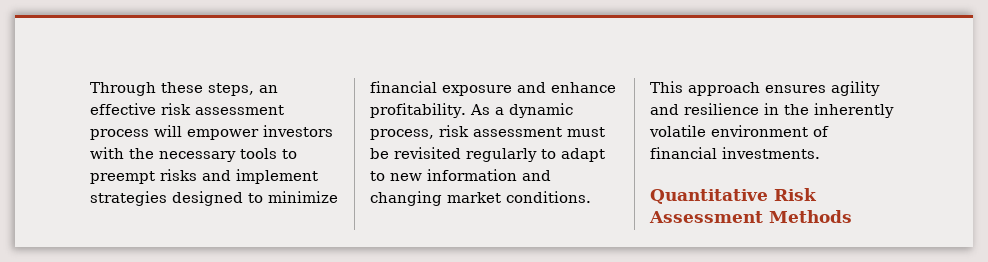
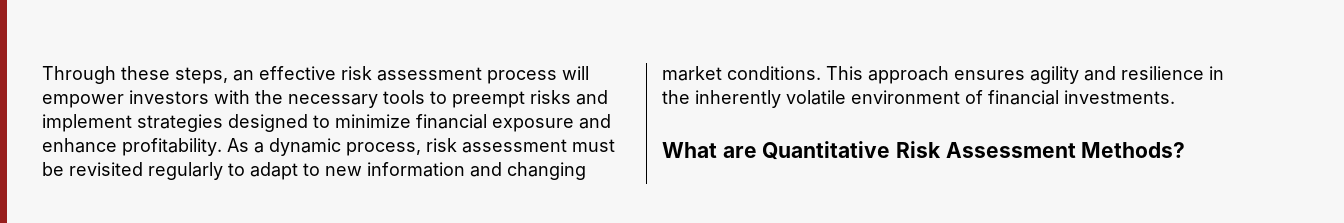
- Quantitative Risk Assessment Methods
+ What are Quantitative Risk Assessment Methods?

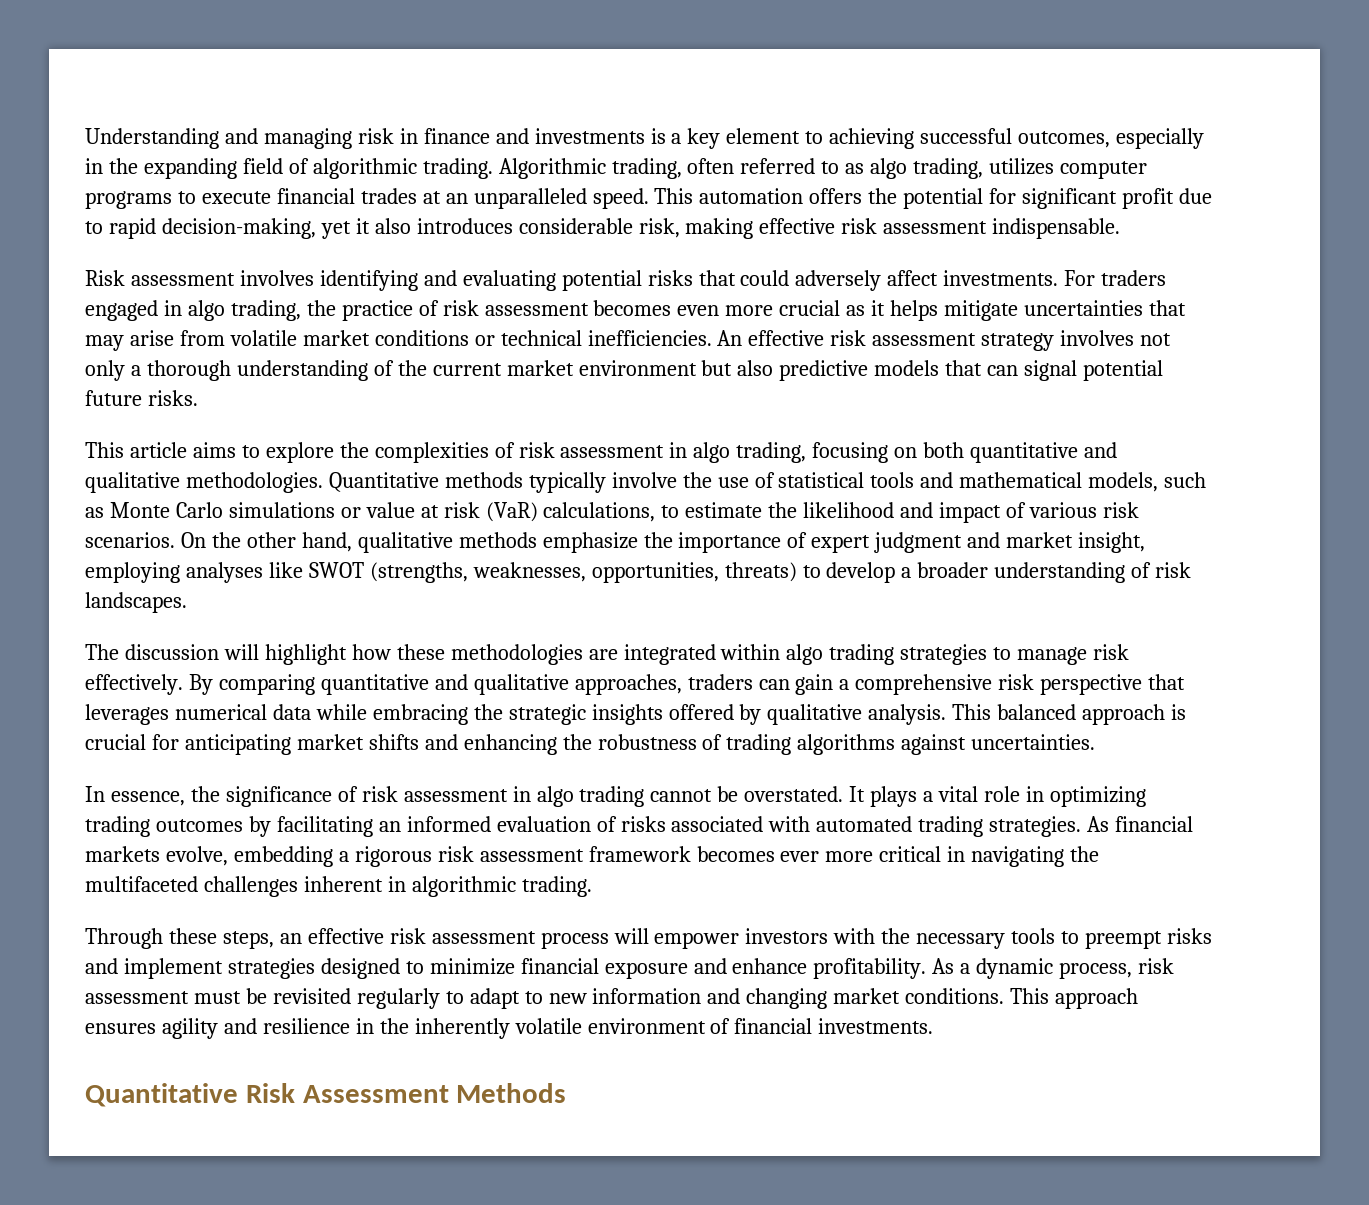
+ Understanding and managing risk in finance and investments is a key element to achieving successful outcomes, especially in the expanding field of algorithmic trading. Algorithmic trading, often referred to as algo trading, utilizes computer programs to execute financial trades at an unparalleled speed. This automation offers the potential for significant profit due to rapid decision-making, yet it also introduces considerable risk, making effective risk assessment indispensable.
+ Risk assessment involves identifying and evaluating potential risks that could adversely affect investments. For traders engaged in algo trading, the practice of risk assessment becomes even more crucial as it helps mitigate uncertainties that may arise from volatile market conditions or technical inefficiencies. An effective risk assessment strategy involves not only a thorough understanding of the current market environment but also predictive models that can signal potential future risks.
+ This article aims to explore the complexities of risk assessment in algo trading, focusing on both quantitative and qualitative methodologies. Quantitative methods typically involve the use of statistical tools and mathematical models, such as Monte Carlo simulations or value at risk (VaR) calculations, to estimate the likelihood and impact of various risk scenarios. On the other hand, qualitative methods emphasize the importance of expert judgment and market insight, employing analyses like SWOT (strengths, weaknesses, opportunities, threats) to develop a broader understanding of risk landscapes.
+ The discussion will highlight how these methodologies are integrated within algo trading strategies to manage risk effectively. By comparing quantitative and qualitative approaches, traders can gain a comprehensive risk perspective that leverages numerical data while embracing the strategic insights offered by qualitative analysis. This balanced approach is crucial for anticipating market shifts and enhancing the robustness of trading algorithms against uncertainties.
+ In essence, the significance of risk assessment in algo trading cannot be overstated. It plays a vital role in optimizing trading outcomes by facilitating an informed evaluation of risks associated with automated trading strategies. As financial markets evolve, embedding a rigorous risk assessment framework becomes ever more critical in navigating the multifaceted challenges inherent in algorithmic trading.
- What are Quantitative Risk Assessment Methods?
+ Quantitative Risk Assessment Methods

